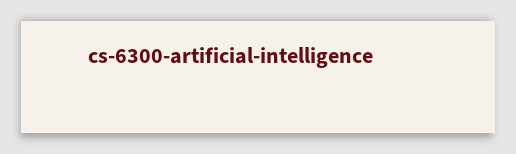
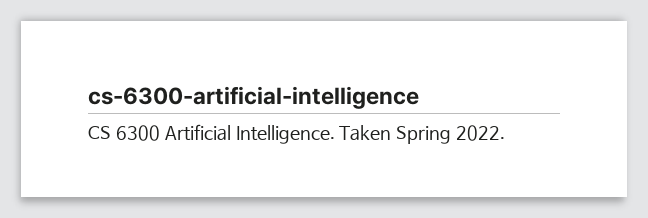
+ CS 6300 Artificial Intelligence. Taken Spring 2022.

